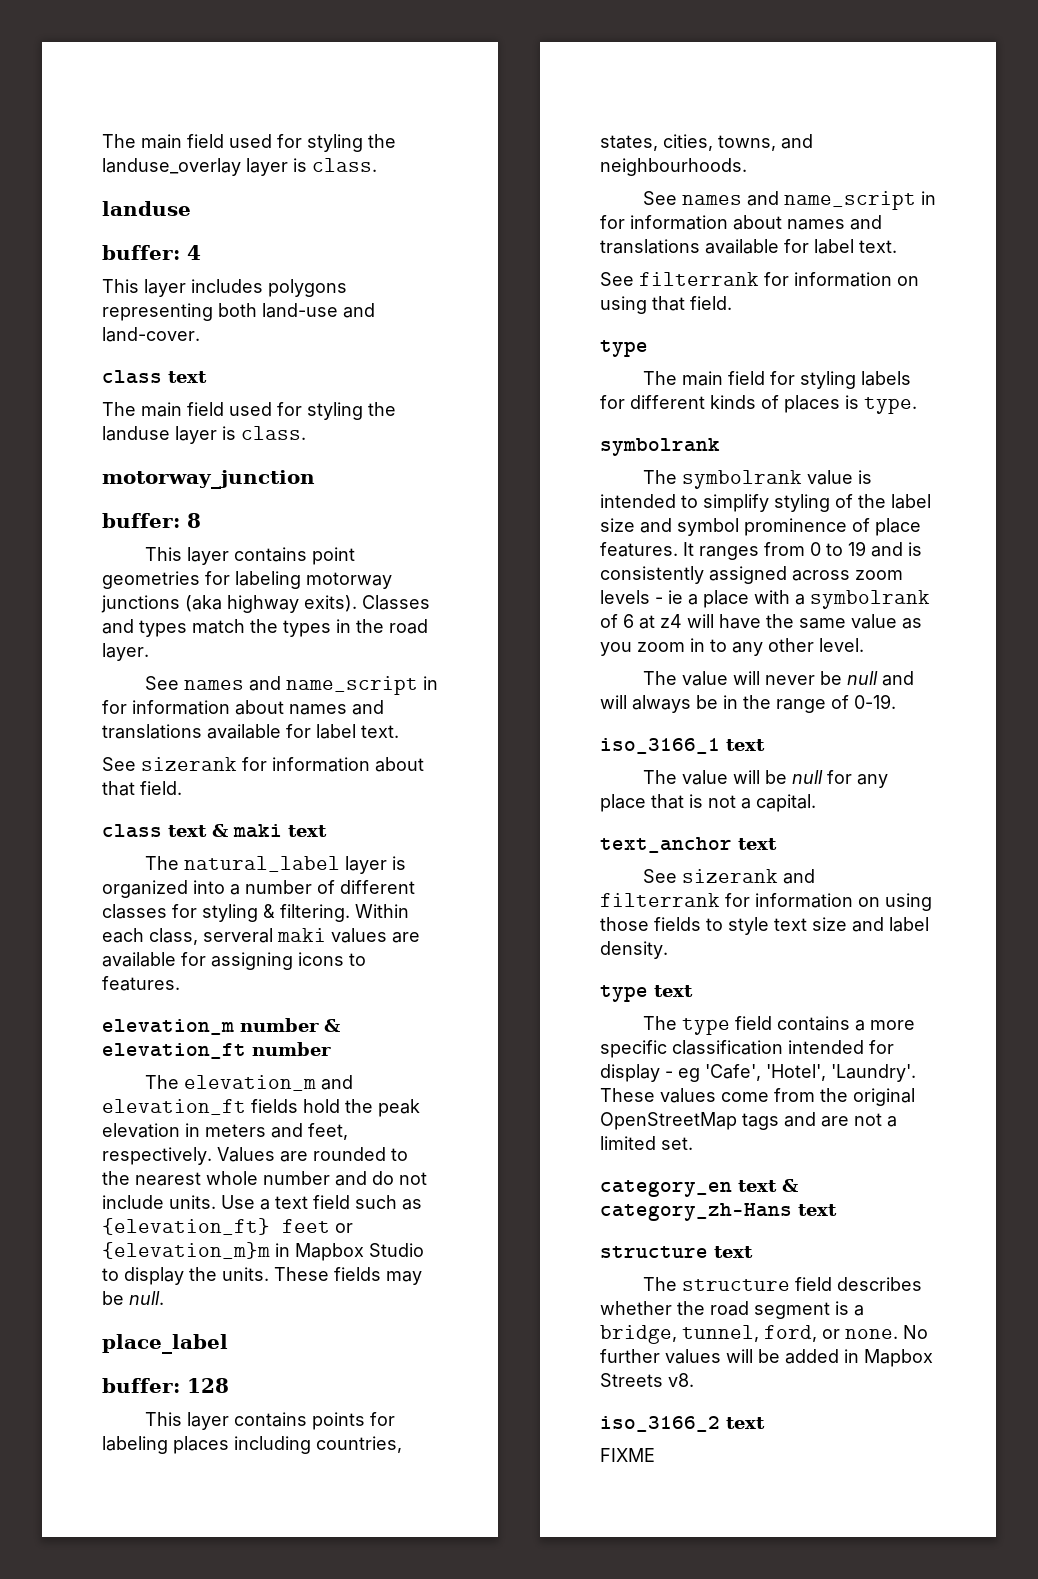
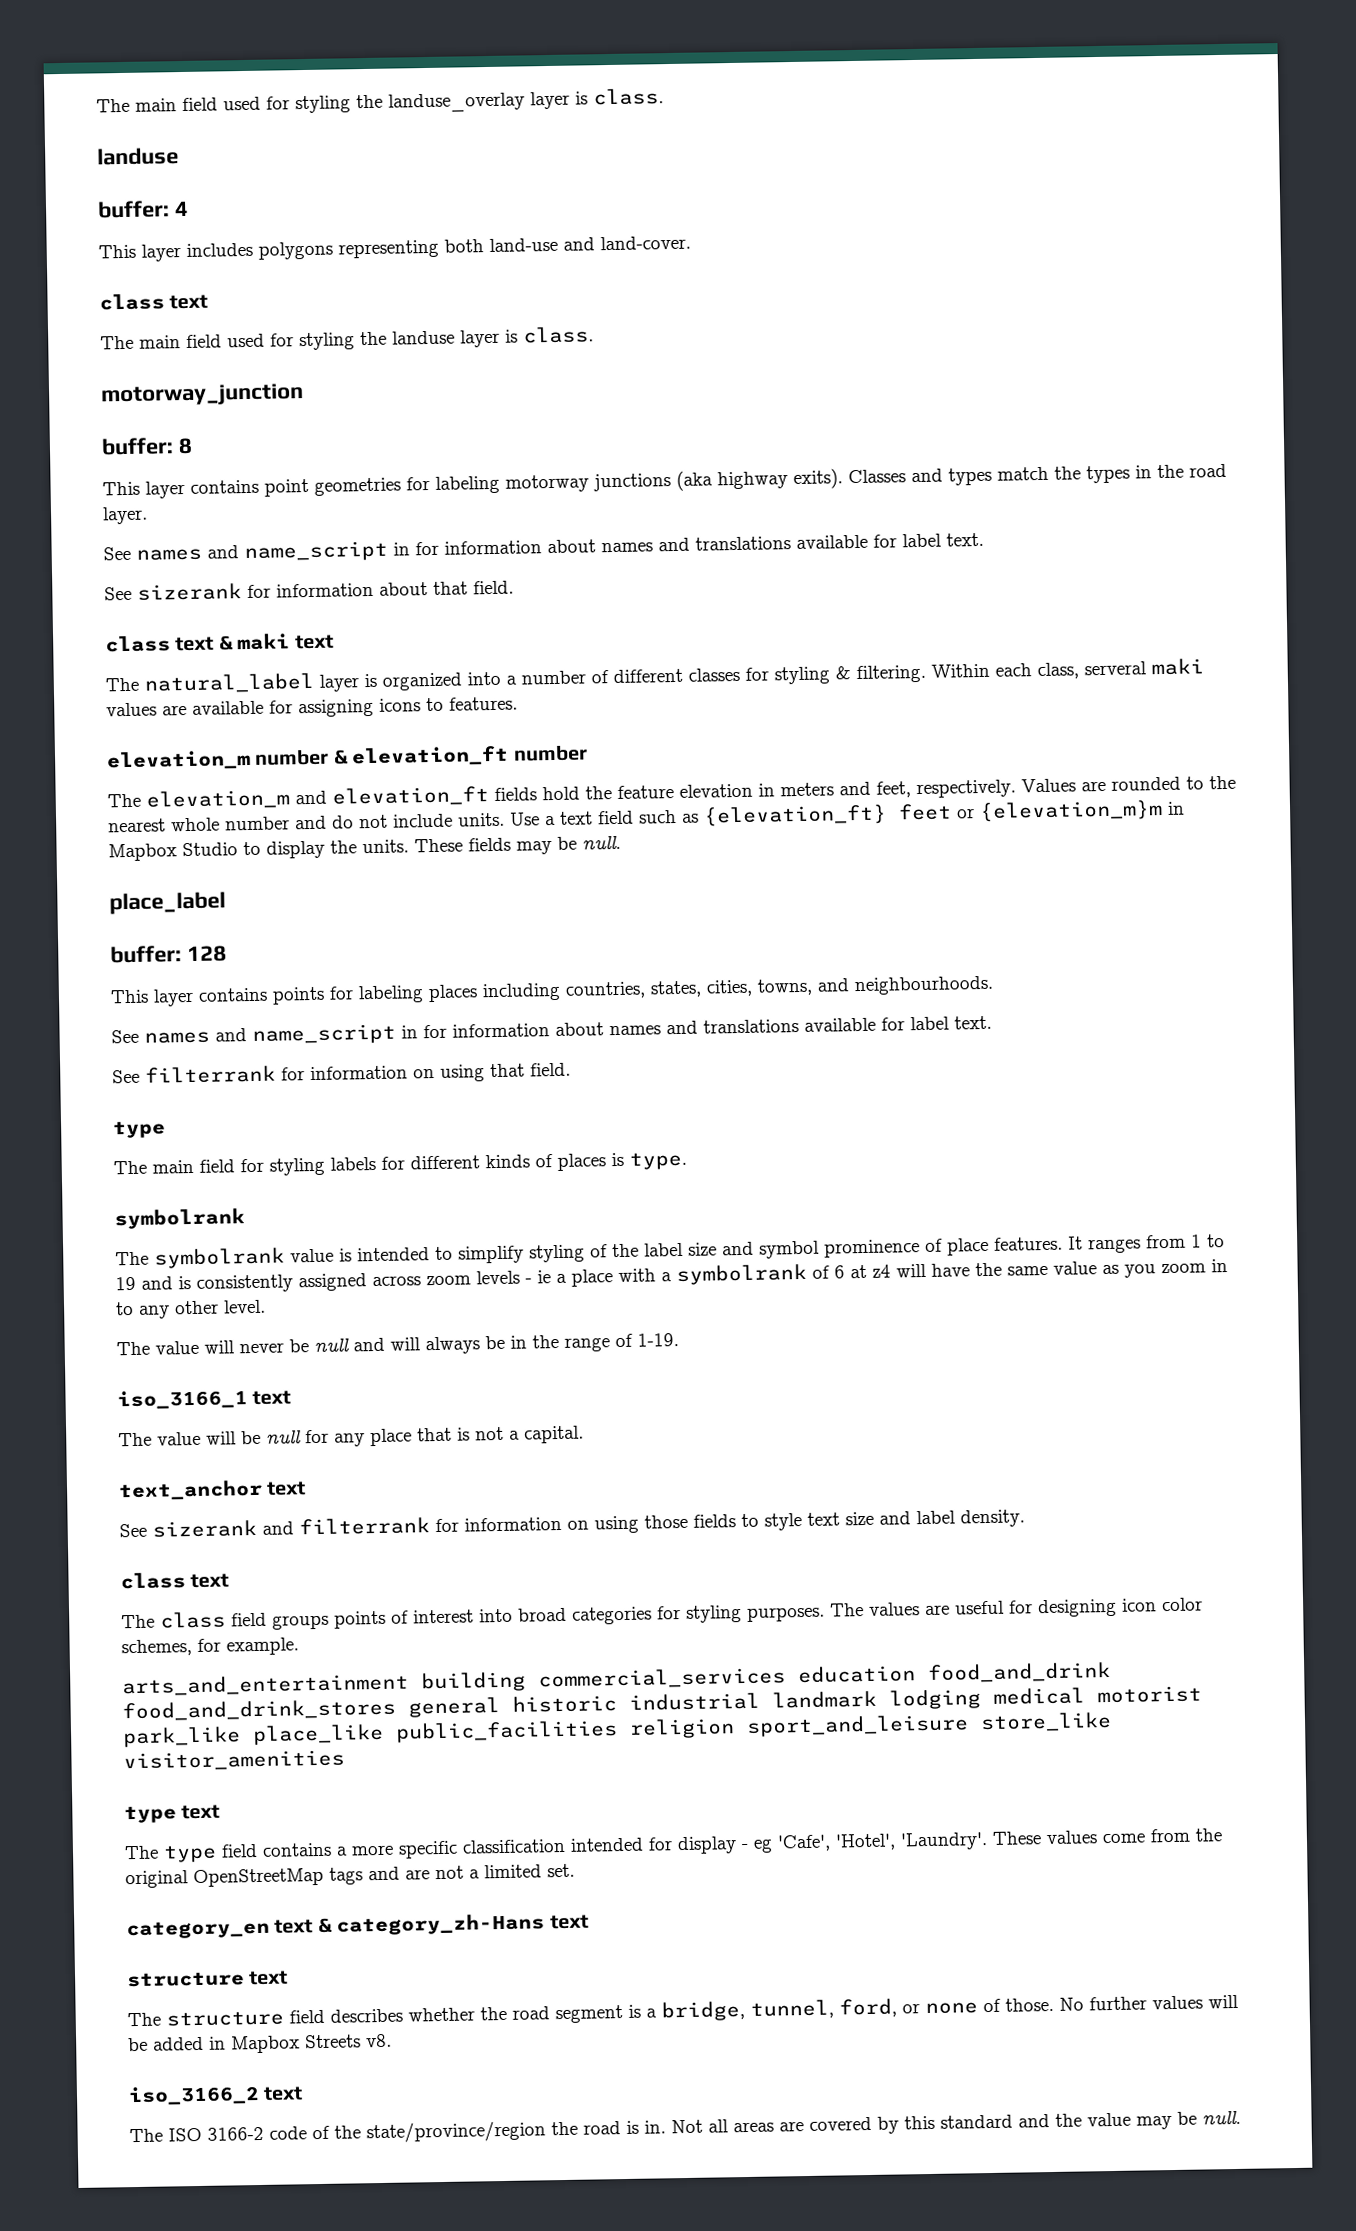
- The elevation_m and elevation_ft fields hold the peak elevation in meters and feet, respectively.
+ The elevation_m and elevation_ft fields hold the feature elevation in meters and feet, respectively.
- It ranges from 0 to 19 and is consistently assigned across zoom levels - ie a place with a symbolrank of 6 at z4 will have the same value as you zoom in to any other level.
+ It ranges from 1 to 19 and is consistently assigned across zoom levels - ie a place with a symbolrank of 6 at z4 will have the same value as you zoom in to any other level.
- The value will never be null and will always be in the range of 0-19.
+ The value will never be null and will always be in the range of 1-19.
  See sizerank and filterrank for information on using those fields to style text size and label density.
+ class text
+ The class field groups points of interest into broad categories for styling purposes. The values are useful for designing icon color schemes, for example.
+ arts_and_entertainment building commercial_services education food_and_drink food_and_drink_stores general historic industrial landmark lodging medical motorist park_like place_like public_facilities religion sport_and_leisure store_like visitor_amenities
- The structure field describes whether the road segment is a bridge, tunnel, ford, or none.
+ The structure field describes whether the road segment is a bridge, tunnel, ford, or none of those.
- FIXME
+ The ISO 3166-2 code of the state/province/region the road is in. Not all areas are covered by this standard and the value may be null.

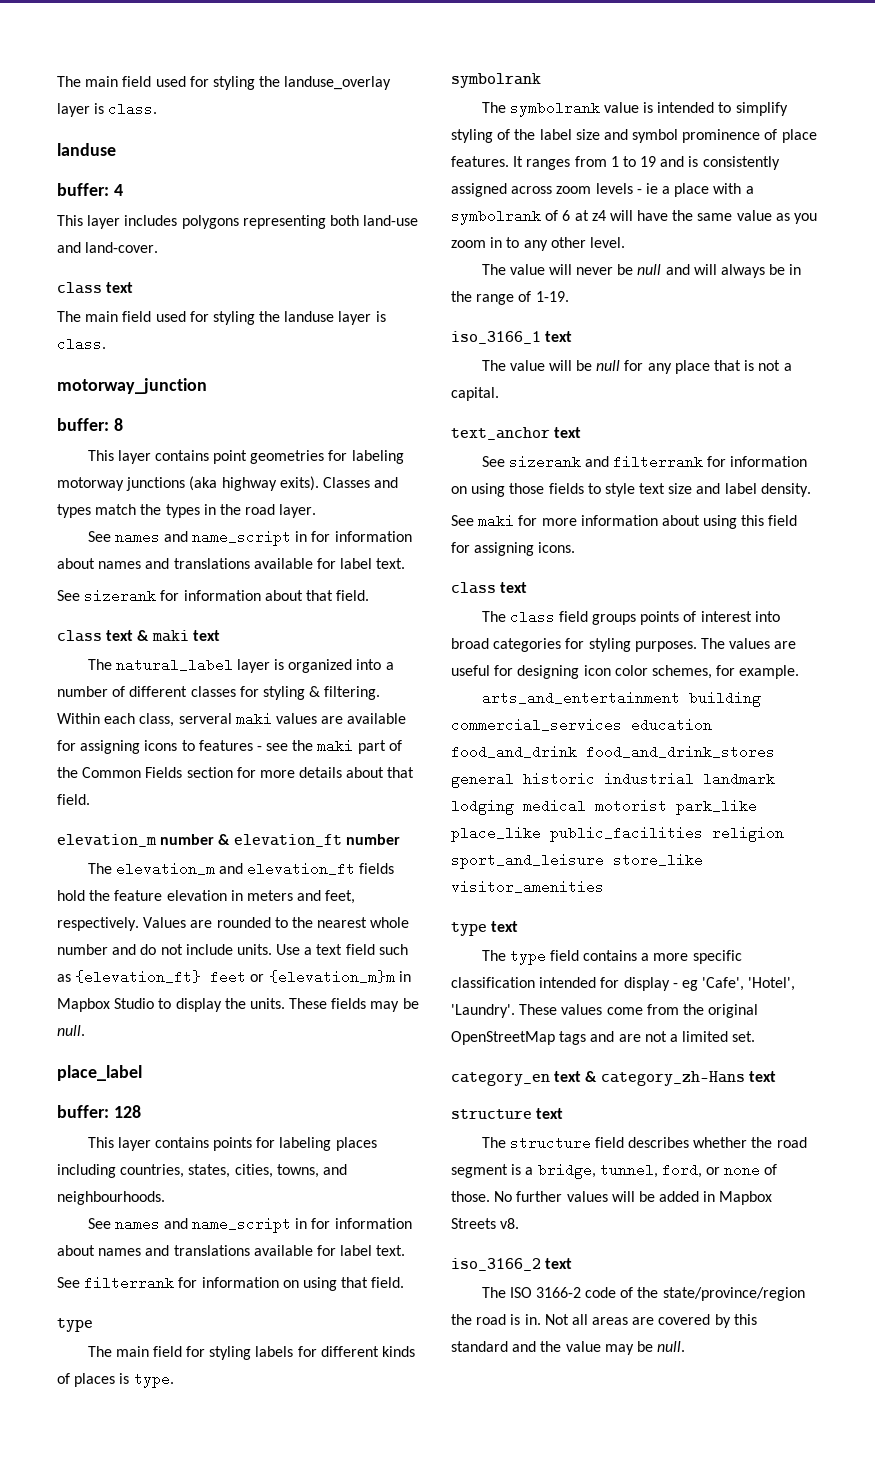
- Within each class, serveral maki values are available for assigning icons to features.
+ Within each class, serveral maki values are available for assigning icons to features - see the maki part of the Common Fields section for more details about that field.
+ See maki for more information about using this field for assigning icons.

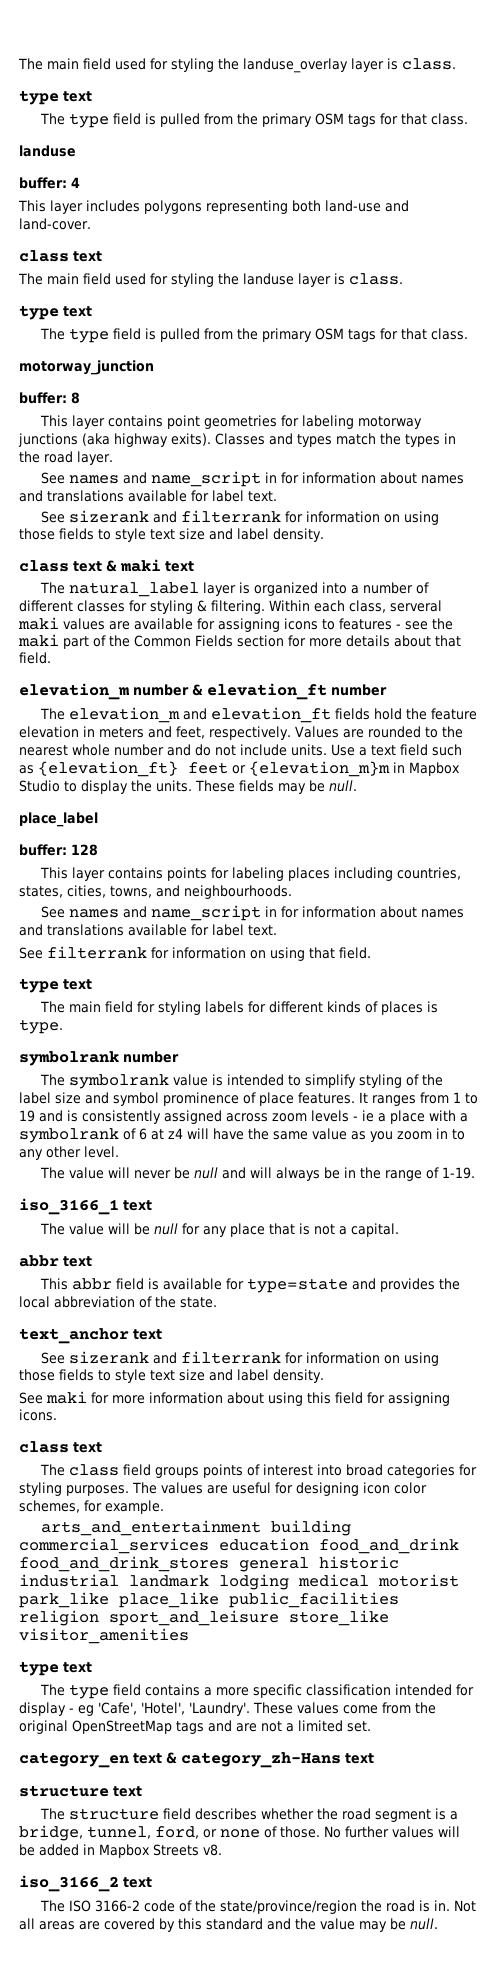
  The main field used for styling the landuse_overlay layer is class.
+ type text
+ The type field is pulled from the primary OSM tags for that class.
  The main field used for styling the landuse layer is class.
+ type text
+ The type field is pulled from the primary OSM tags for that class.
  Classes and types match the types in the road layer.
  See names and name_script in for information about names and translations available for label text.
- See sizerank for information about that field.
+ See sizerank and filterrank for information on using those fields to style text size and label density.
  See filterrank for information on using that field.
- type
+ type text
  The main field for styling labels for different kinds of places is type.
- symbolrank
+ symbolrank number
+ abbr text
+ This abbr field is available for type=state and provides the local abbreviation of the state.

